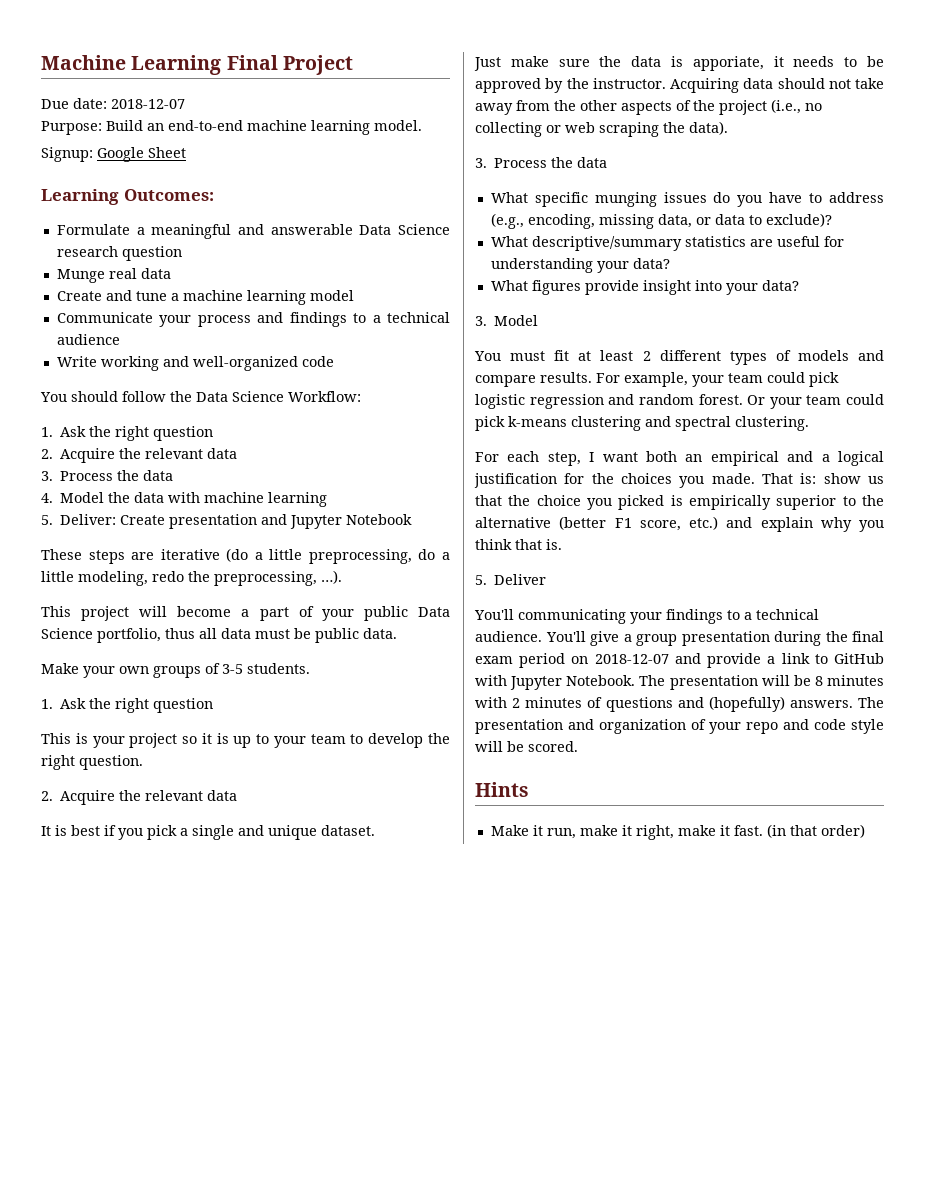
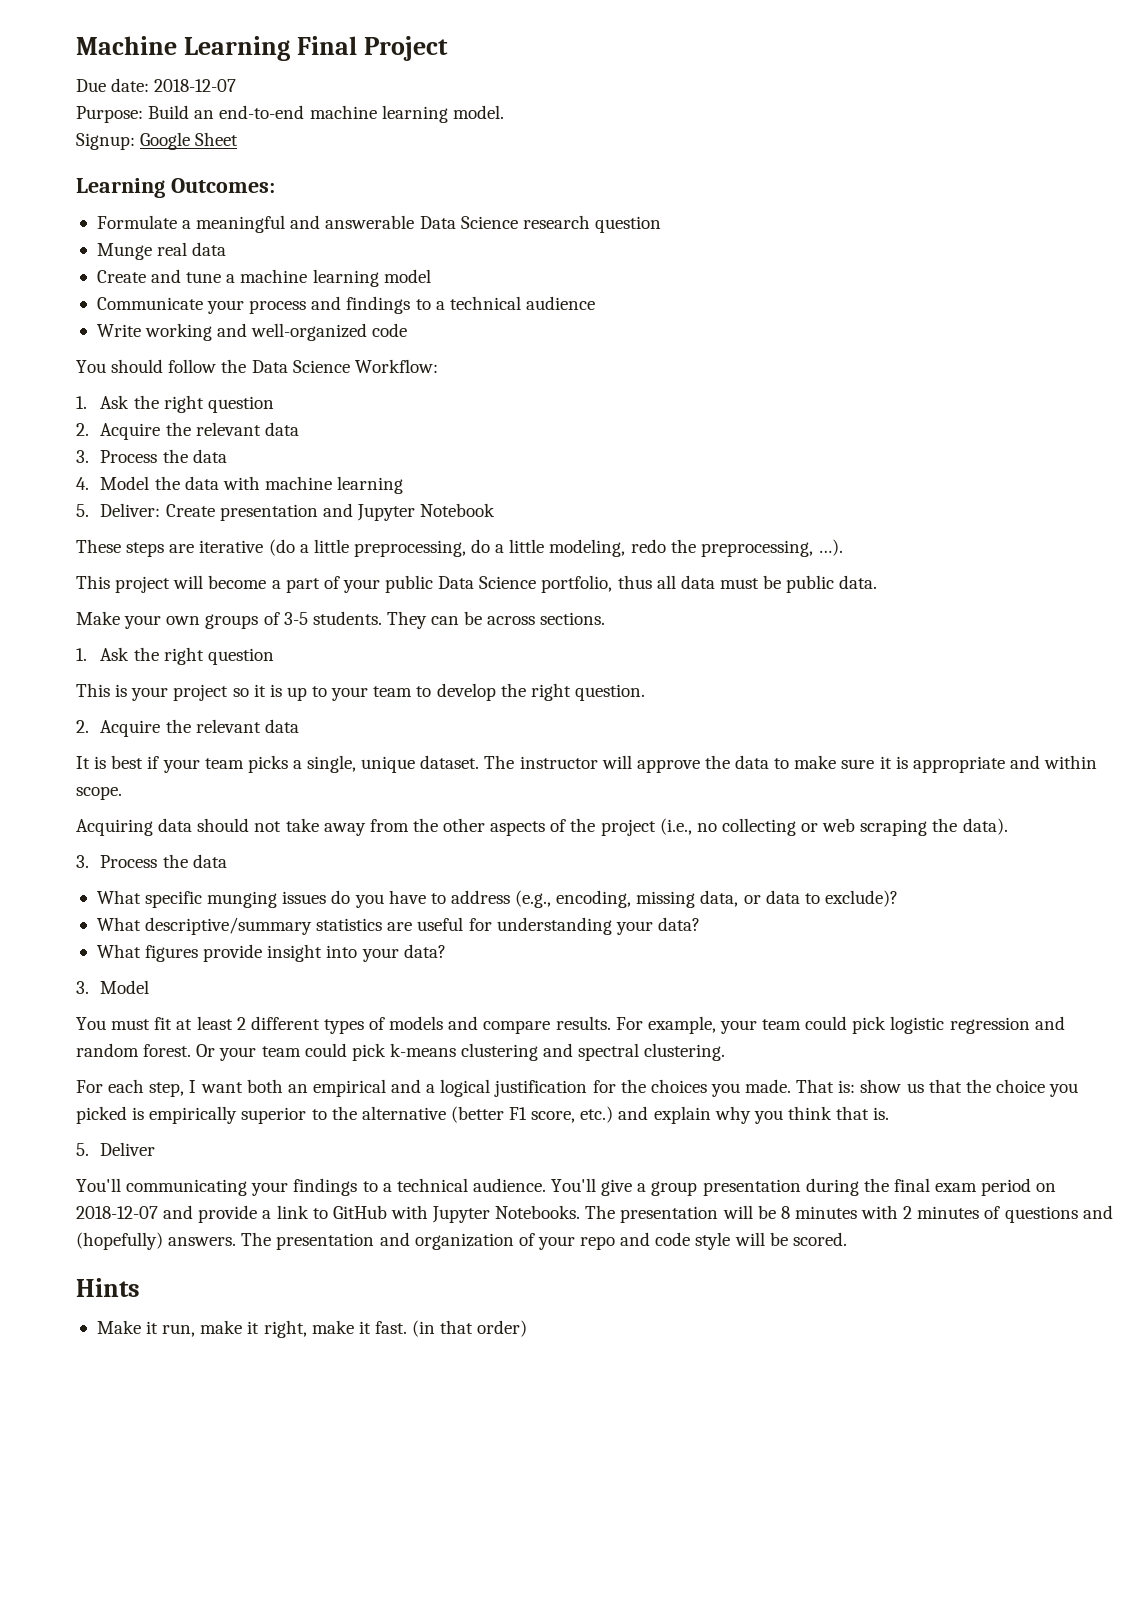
+ They can be across sections.
- It is best if you pick a single and unique dataset.
- Just make sure the data is apporiate, it needs to be approved by the instructor. Acquiring data should not take away from the other aspects of the project (i.e., no collecting or web scraping the data).
+ It is best if your team picks a single, unique dataset. The instructor will approve the data to make sure it is appropriate and within scope.
+ Acquiring data should not take away from the other aspects of the project (i.e., no collecting or web scraping the data).
- You'll give a group presentation during the final exam period on 2018-12-07 and provide a link to GitHub with Jupyter Notebook.
+ You'll give a group presentation during the final exam period on 2018-12-07 and provide a link to GitHub with Jupyter Notebooks.

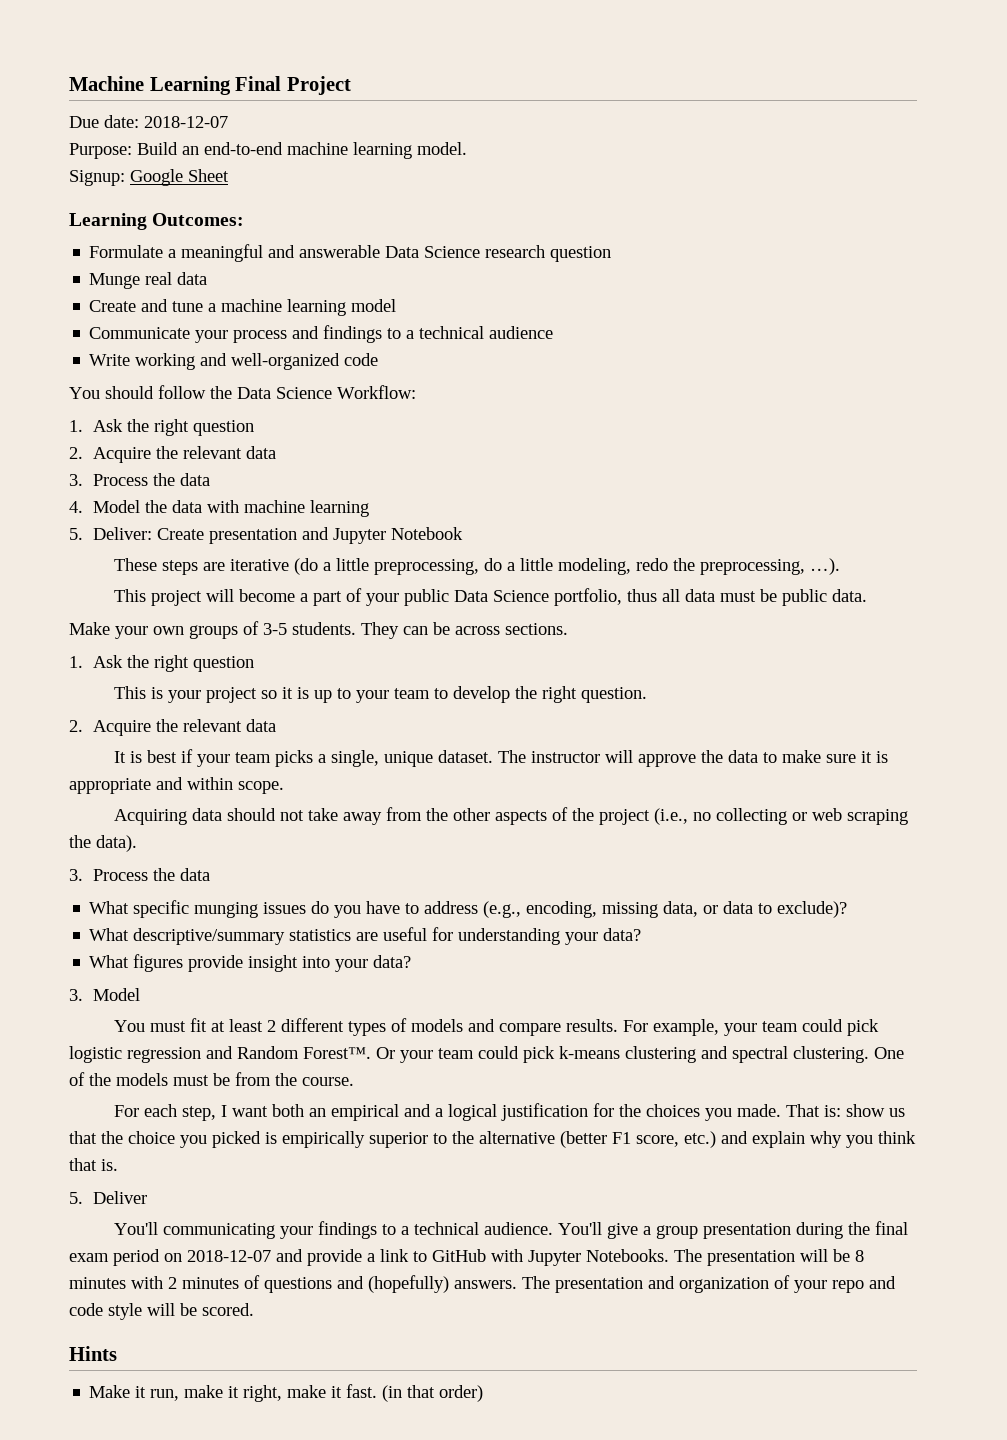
- For example, your team could pick logistic regression and random forest.
+ For example, your team could pick logistic regression and Random Forest™.
+ One of the models must be from the course.

